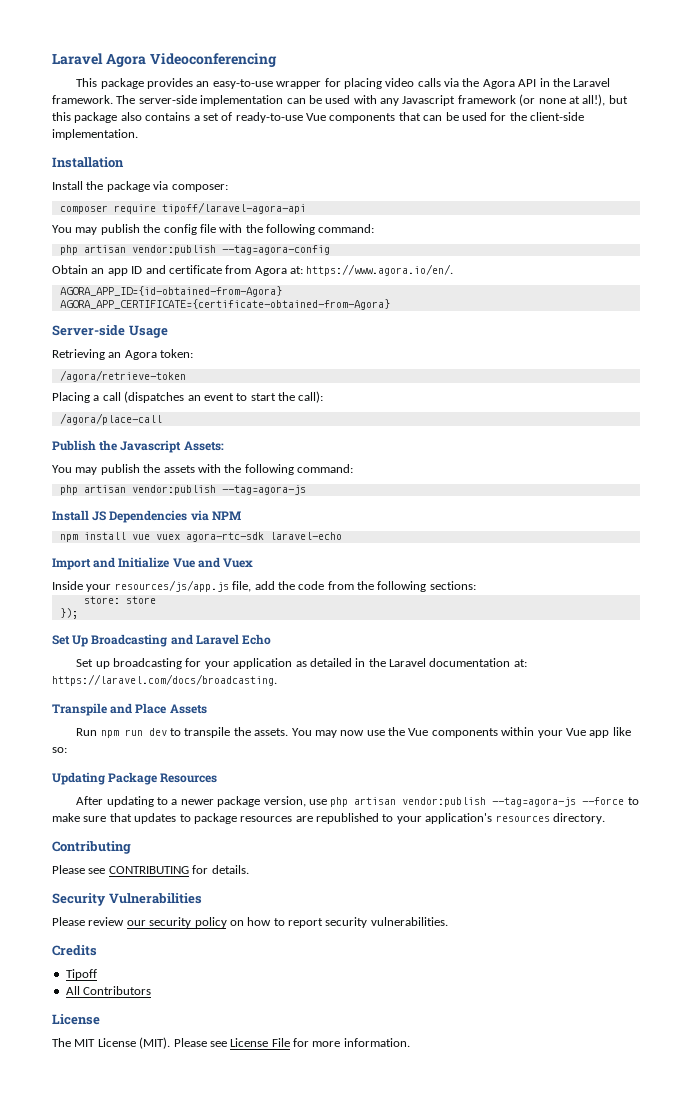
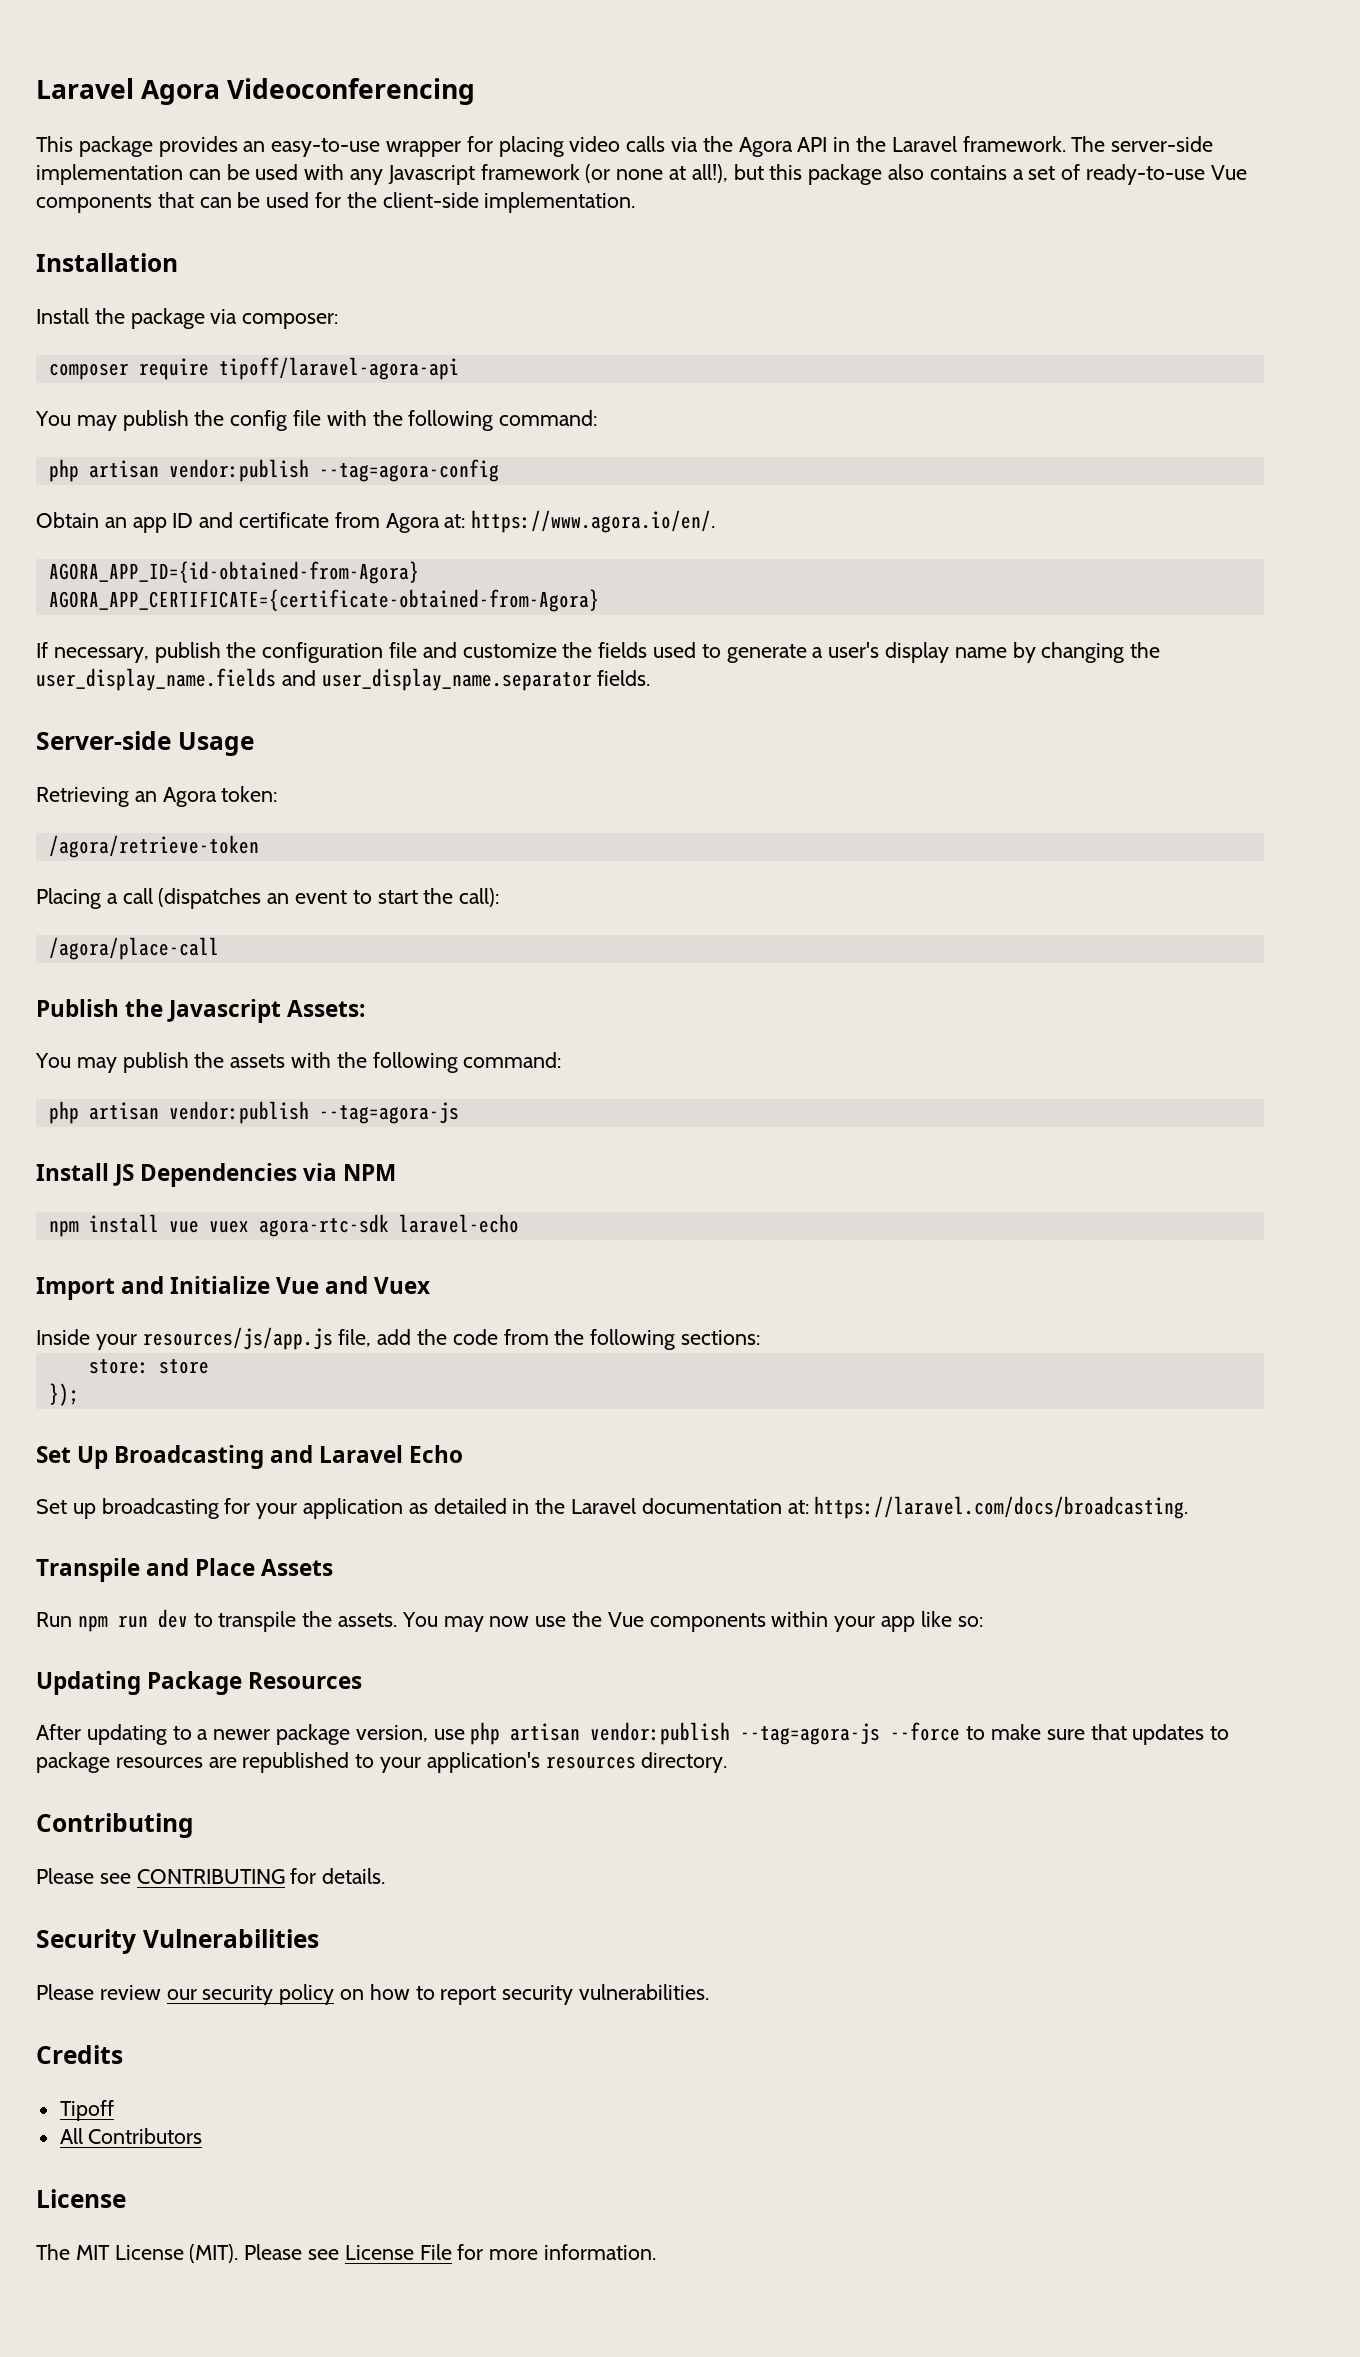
+ If necessary, publish the configuration file and customize the fields used to generate a user's display name by changing the user_display_name.fields and user_display_name.separator fields.
- You may now use the Vue components within your Vue app like so:
+ You may now use the Vue components within your app like so:

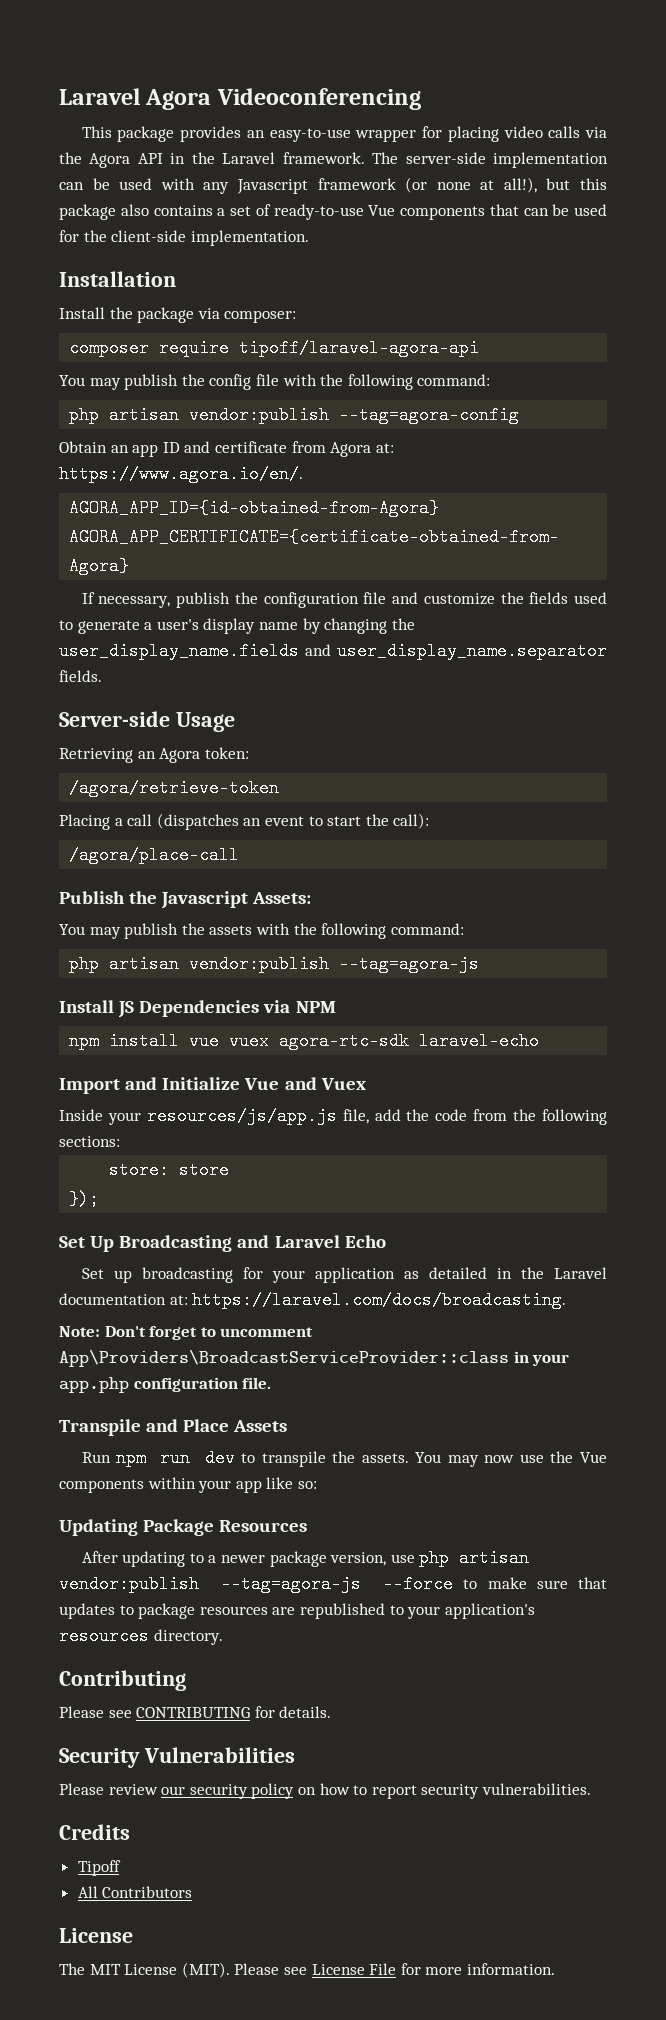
+ Note: Don't forget to uncomment App\Providers\BroadcastServiceProvider::class in your app.php configuration file.

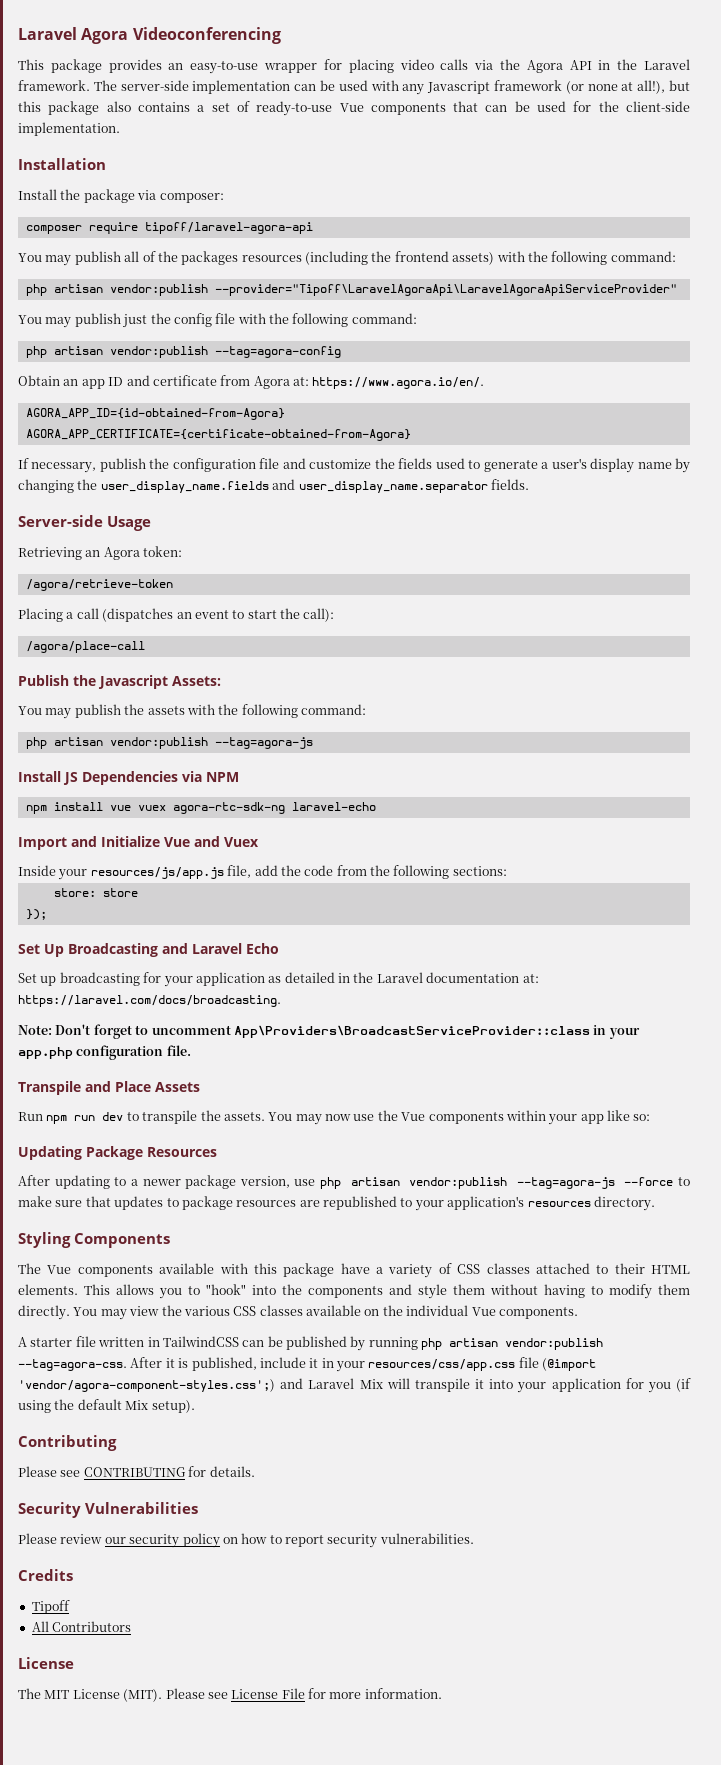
- You may publish the config file with the following command:
+ You may publish all of the packages resources (including the frontend assets) with the following command:
+ php artisan vendor:publish --provider="Tipoff\LaravelAgoraApi\LaravelAgoraApiServiceProvider"
+ You may publish just the config file with the following command:
- npm install vue vuex agora-rtc-sdk laravel-echo
+ npm install vue vuex agora-rtc-sdk-ng laravel-echo
+ Styling Components
+ The Vue components available with this package have a variety of CSS classes attached to their HTML elements. This allows you to "hook" into the components and style them without having to modify them directly. You may view the various CSS classes available on the individual Vue components.
+ A starter file written in TailwindCSS can be published by running php artisan vendor:publish --tag=agora-css. After it is published, include it in your resources/css/app.css file (@import 'vendor/agora-component-styles.css';) and Laravel Mix will transpile it into your application for you (if using the default Mix setup).

